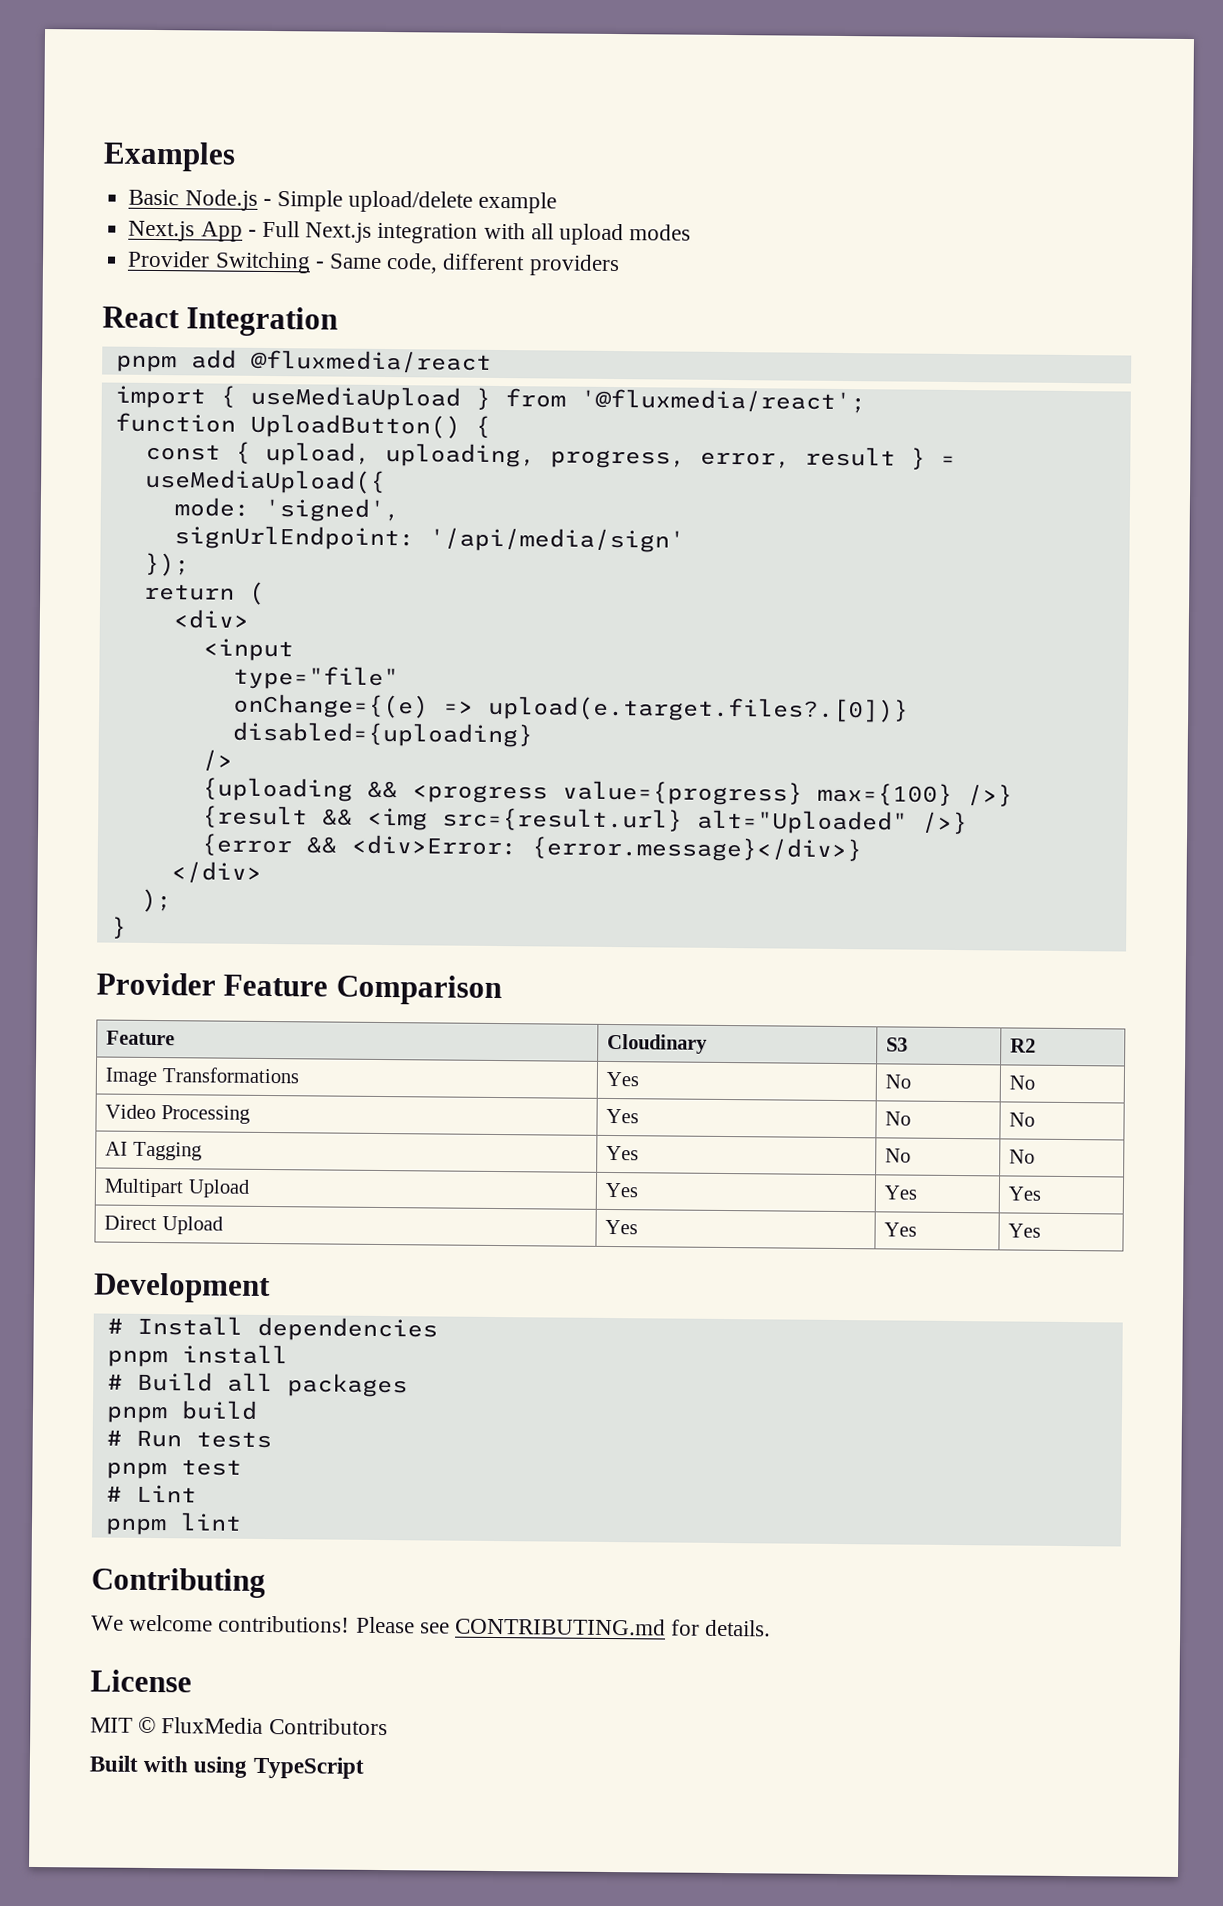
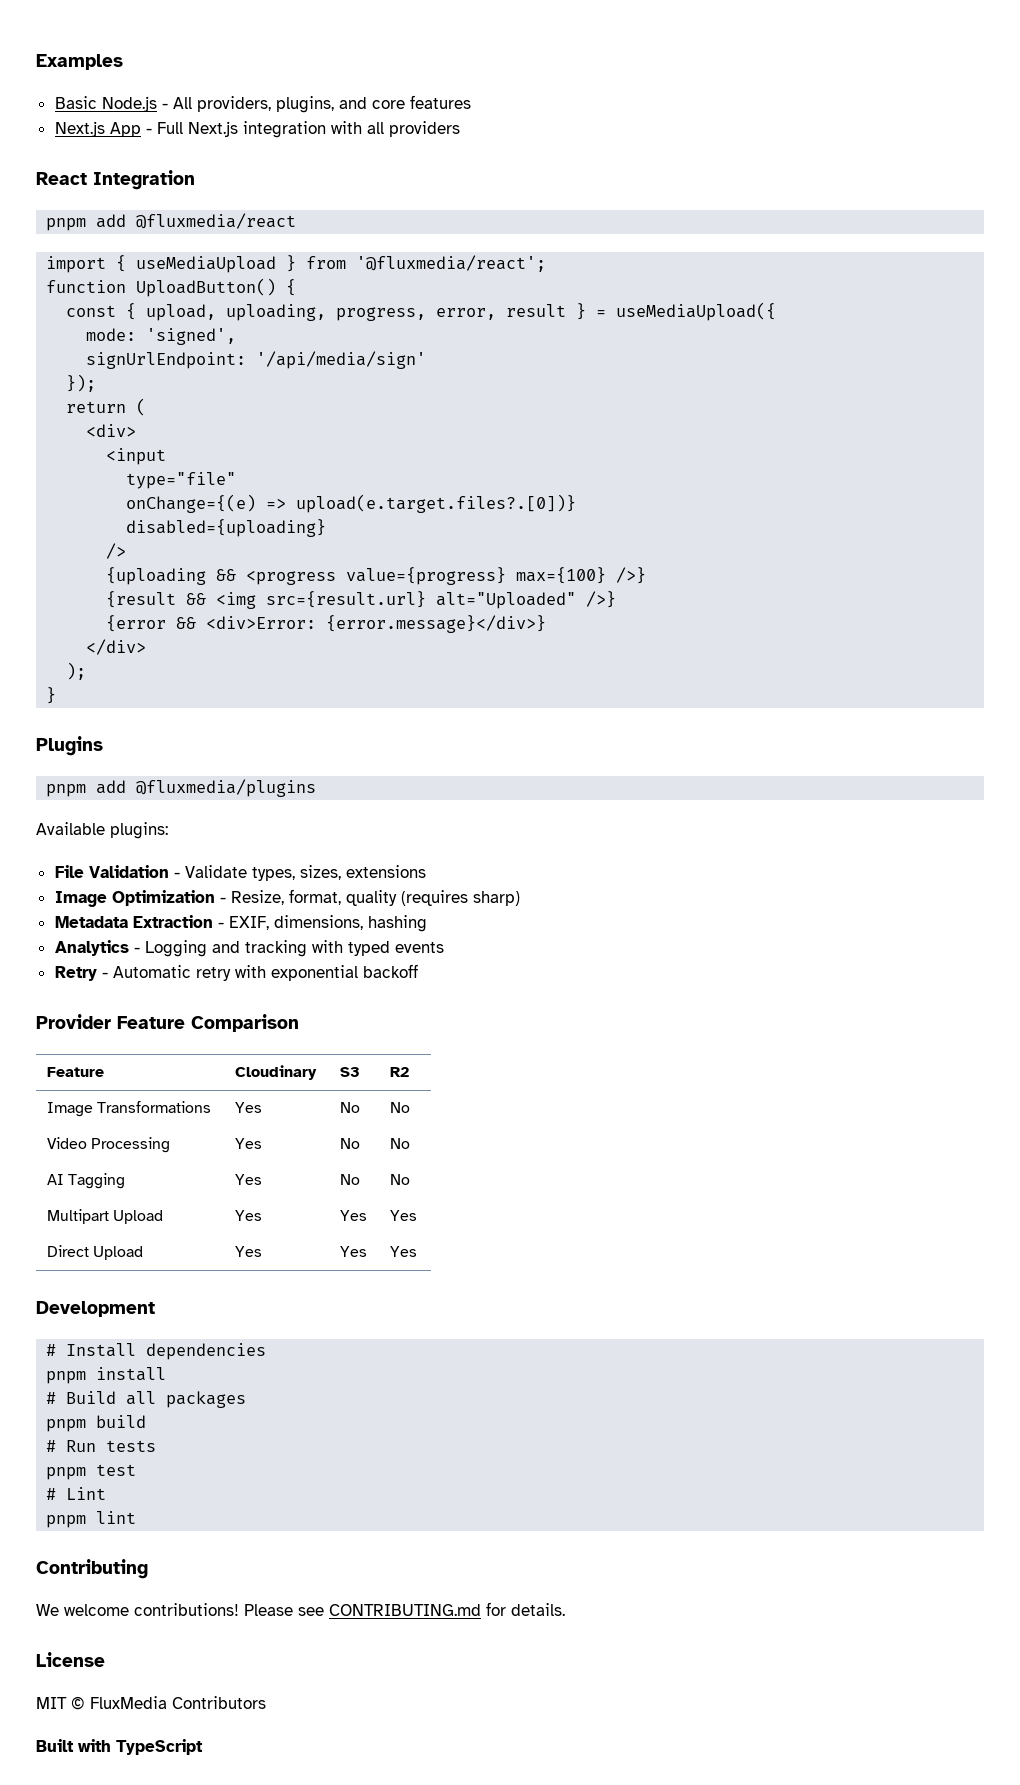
- Basic Node.js - Simple upload/delete example
+ Basic Node.js - All providers, plugins, and core features
- Next.js App - Full Next.js integration with all upload modes
- Provider Switching - Same code, different providers
+ Next.js App - Full Next.js integration with all providers
+ Plugins
+ pnpm add @fluxmedia/plugins
+ Available plugins:
+ File Validation - Validate types, sizes, extensions
+ Image Optimization - Resize, format, quality (requires sharp)
+ Metadata Extraction - EXIF, dimensions, hashing
+ Analytics - Logging and tracking with typed events
+ Retry - Automatic retry with exponential backoff
- Built with using TypeScript
+ Built with TypeScript

